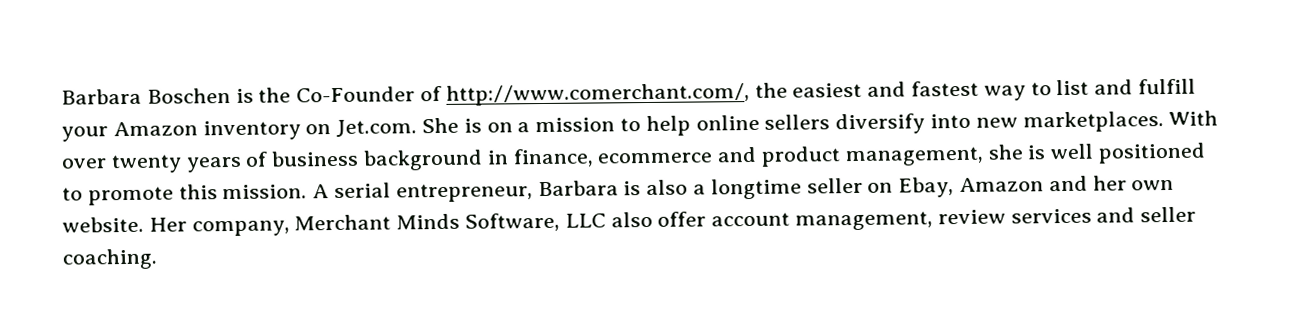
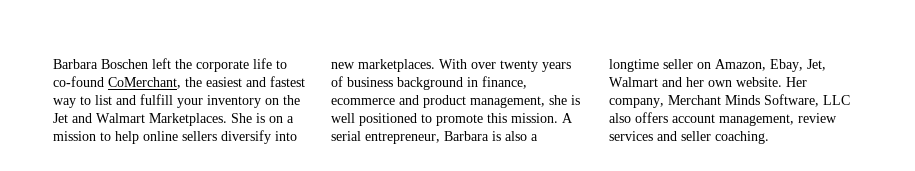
- Barbara Boschen is the Co-Founder of http://www.comerchant.com/, the easiest and fastest way to list and fulfill your Amazon inventory on Jet.com. She is on a mission to help online sellers diversify into new marketplaces.
+ Barbara Boschen left the corporate life to co-found CoMerchant, the easiest and fastest way to list and fulfill your inventory on the Jet and Walmart Marketplaces. She is on a mission to help online sellers diversify into new marketplaces.
- A serial entrepreneur, Barbara is also a longtime seller on Ebay, Amazon and her own website.
+ A serial entrepreneur, Barbara is also a longtime seller on Amazon, Ebay, Jet, Walmart and her own website.
- Her company, Merchant Minds Software, LLC also offer account management, review services and seller coaching.
+ Her company, Merchant Minds Software, LLC also offers account management, review services and seller coaching.

